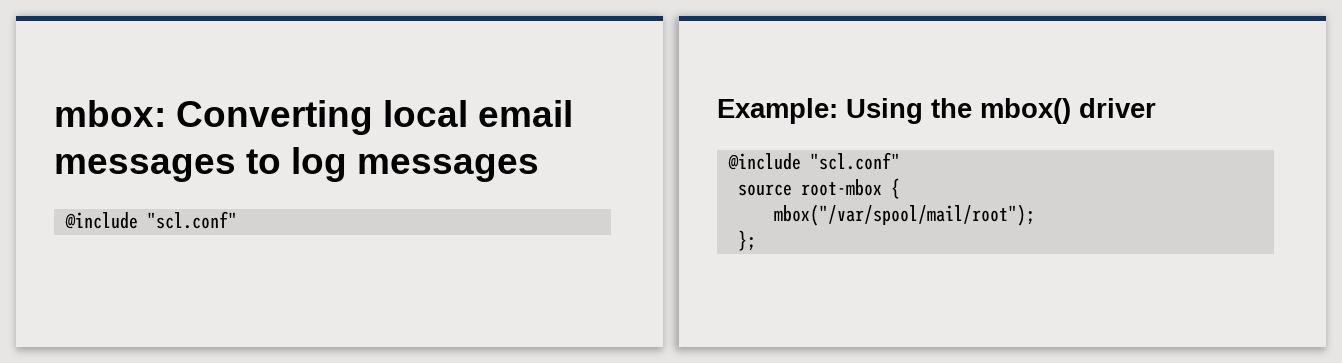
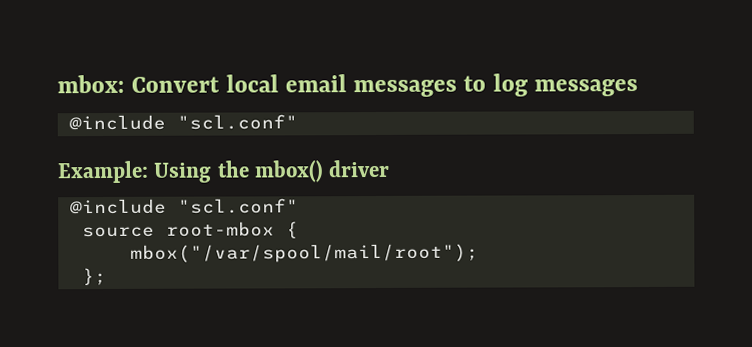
- mbox: Converting local email messages to log messages
+ mbox: Convert local email messages to log messages

